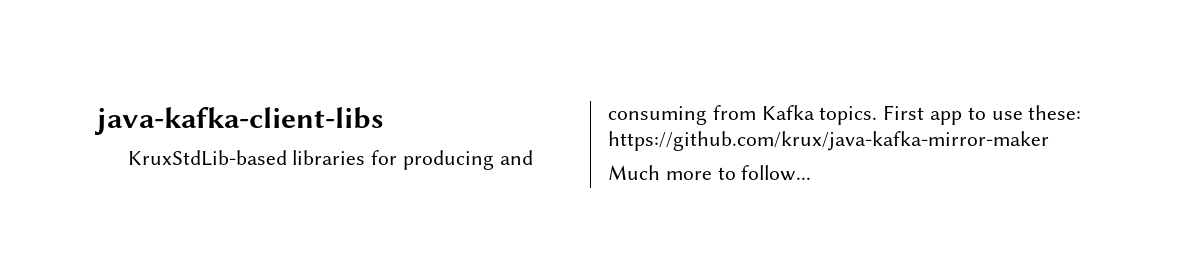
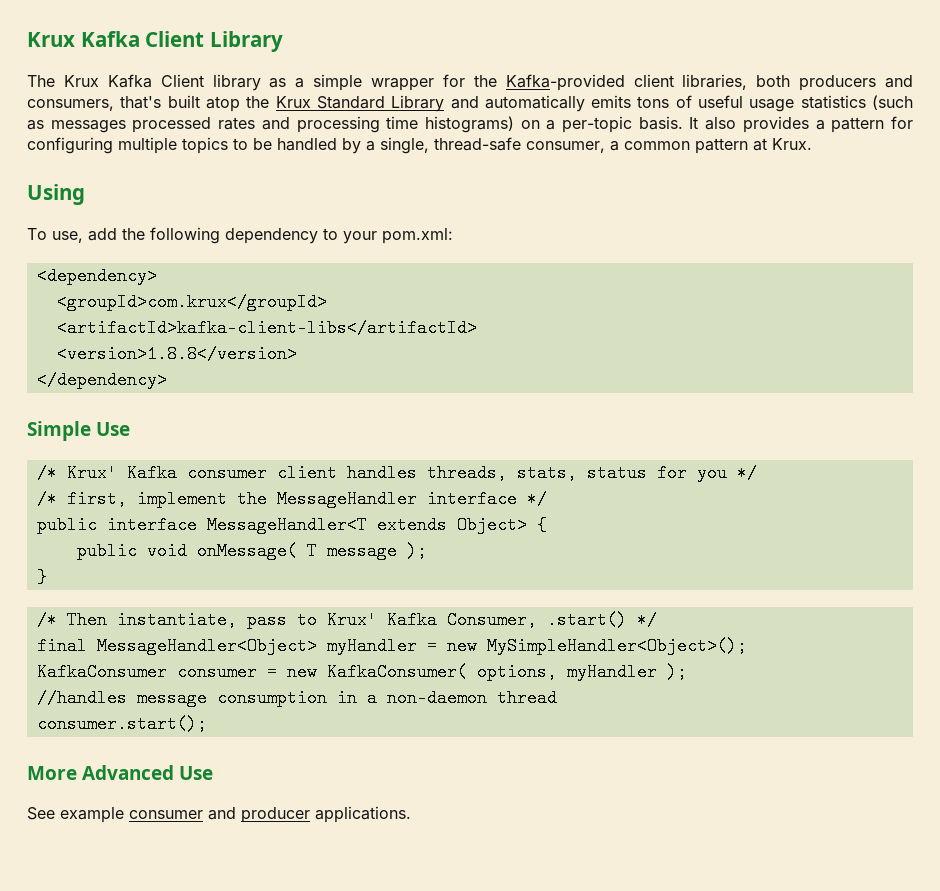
- java-kafka-client-libs
- KruxStdLib-based libraries for producing and consuming from Kafka topics. First app to use these: https://github.com/krux/java-kafka-mirror-maker
- Much more to follow...
+ Krux Kafka Client Library
+ The Krux Kafka Client library as a simple wrapper for the Kafka-provided client libraries, both producers and consumers, that's built atop the Krux Standard Library and automatically emits tons of useful usage statistics (such as messages processed rates and processing time histograms) on a per-topic basis. It also provides a pattern for configuring multiple topics to be handled by a single, thread-safe consumer, a common pattern at Krux.
+ Using
+ To use, add the following dependency to your pom.xml:
+ <dependency>
+ <groupId>com.krux</groupId>
+ <artifactId>kafka-client-libs</artifactId>
+ <version>1.8.8</version>
+ </dependency>
+ Simple Use
+ /* Krux' Kafka consumer client handles threads, stats, status for you */
+ /* first, implement the MessageHandler interface */
+ public interface MessageHandler<T extends Object> {
+ public void onMessage( T message );
+ }
+ /* Then instantiate, pass to Krux' Kafka Consumer, .start() */
+ final MessageHandler<Object> myHandler = new MySimpleHandler<Object>();
+ KafkaConsumer consumer = new KafkaConsumer( options, myHandler );
+ //handles message consumption in a non-daemon thread
+ consumer.start();
+ More Advanced Use
+ See example consumer and producer applications.

